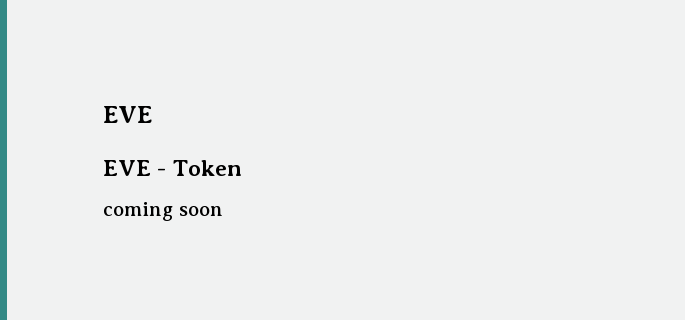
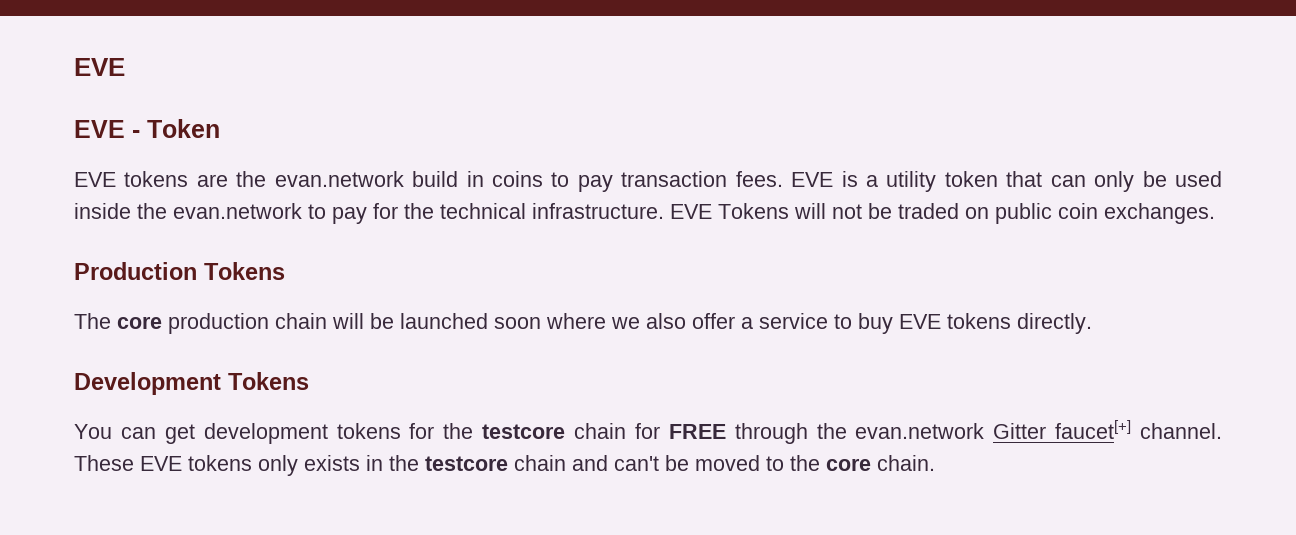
- coming soon
+ EVE tokens are the evan.network build in coins to pay transaction fees. EVE is a utility token that can only be used inside the evan.network to pay for the technical infrastructure. EVE Tokens will not be traded on public coin exchanges.
+ Production Tokens
+ The core production chain will be launched soon where we also offer a service to buy EVE tokens directly.
+ Development Tokens
+ You can get development tokens for the testcore chain for FREE through the evan.network Gitter faucet[+] channel. These EVE tokens only exists in the testcore chain and can't be moved to the core chain.

